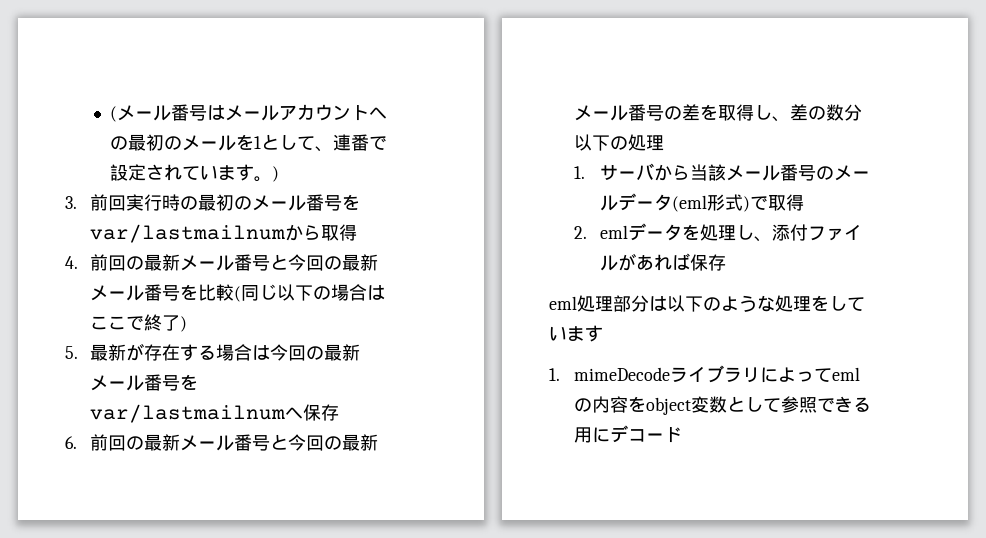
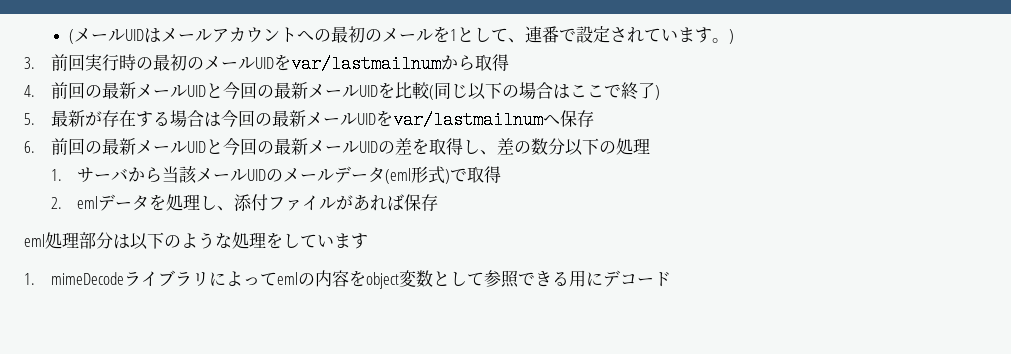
- (メール番号はメールアカウントへの最初のメールを1として、連番で設定されています。)
+ (メールUIDはメールアカウントへの最初のメールを1として、連番で設定されています。)
- 3.前回実行時の最初のメール番号をvar/lastmailnumから取得
+ 3.前回実行時の最初のメールUIDをvar/lastmailnumから取得
- 4.前回の最新メール番号と今回の最新メール番号を比較(同じ以下の場合はここで終了)
+ 4.前回の最新メールUIDと今回の最新メールUIDを比較(同じ以下の場合はここで終了)
- 5.最新が存在する場合は今回の最新メール番号をvar/lastmailnumへ保存
+ 5.最新が存在する場合は今回の最新メールUIDをvar/lastmailnumへ保存
- 6.前回の最新メール番号と今回の最新メール番号の差を取得し、差の数分以下の処理
+ 6.前回の最新メールUIDと今回の最新メールUIDの差を取得し、差の数分以下の処理
- 1.サーバから当該メール番号のメールデータ(eml形式)で取得
+ 1.サーバから当該メールUIDのメールデータ(eml形式)で取得

